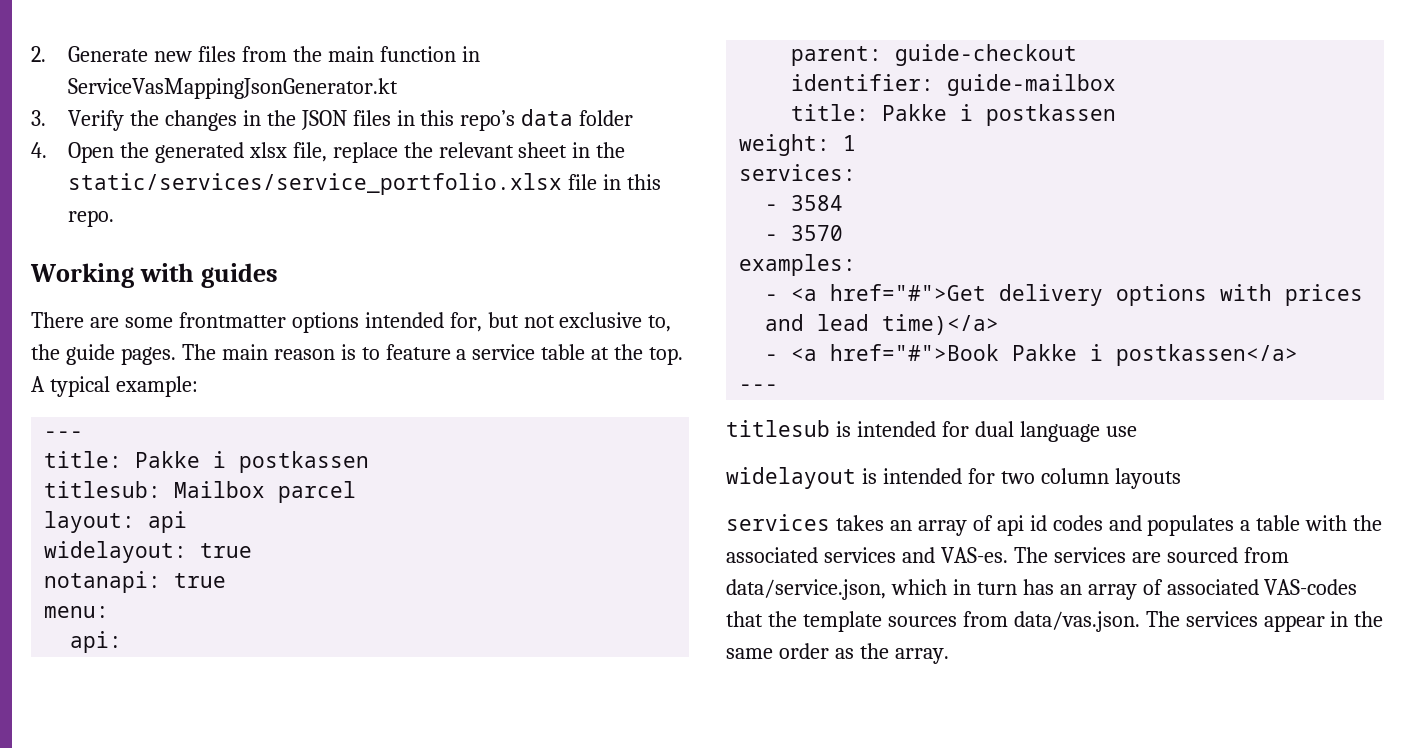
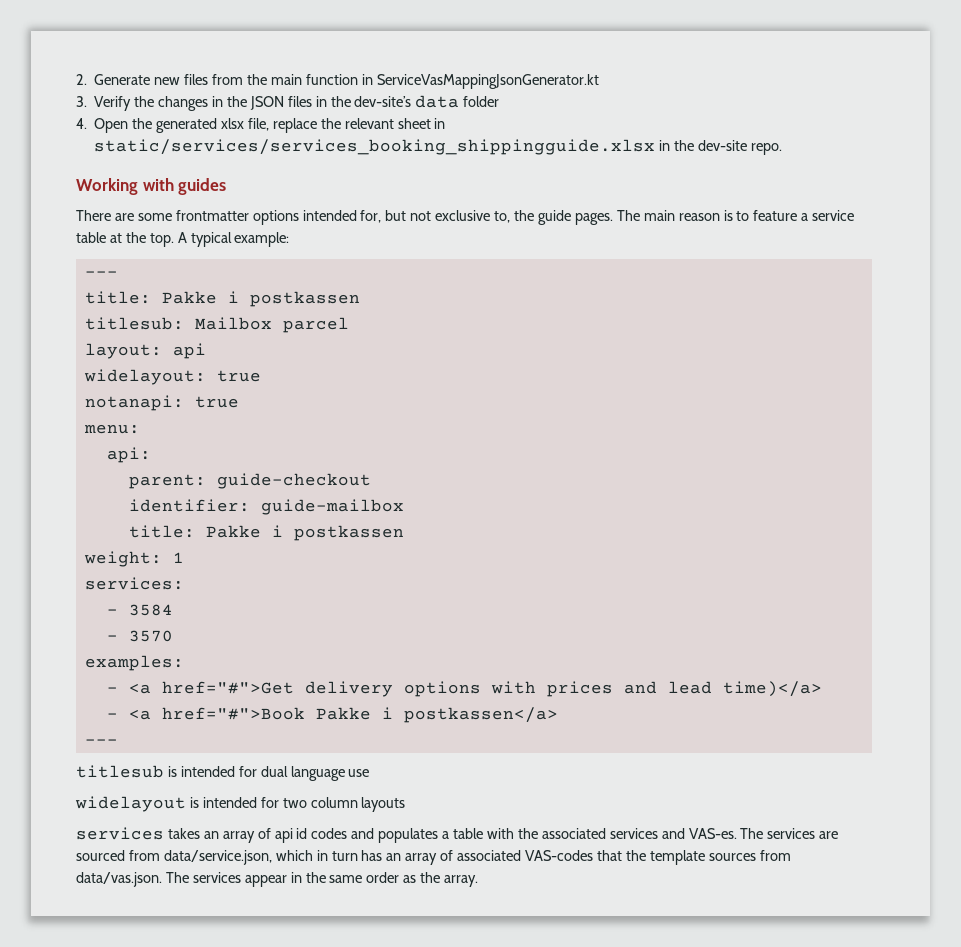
- 3. Verify the changes in the JSON files in this repo’s data folder
+ 3. Verify the changes in the JSON files in the dev-site’s data folder
- 4. Open the generated xlsx file, replace the relevant sheet in the static/services/service_portfolio.xlsx file in this repo.
+ 4. Open the generated xlsx file, replace the relevant sheet in static/services/services_booking_shippingguide.xlsx in the dev-site repo.

